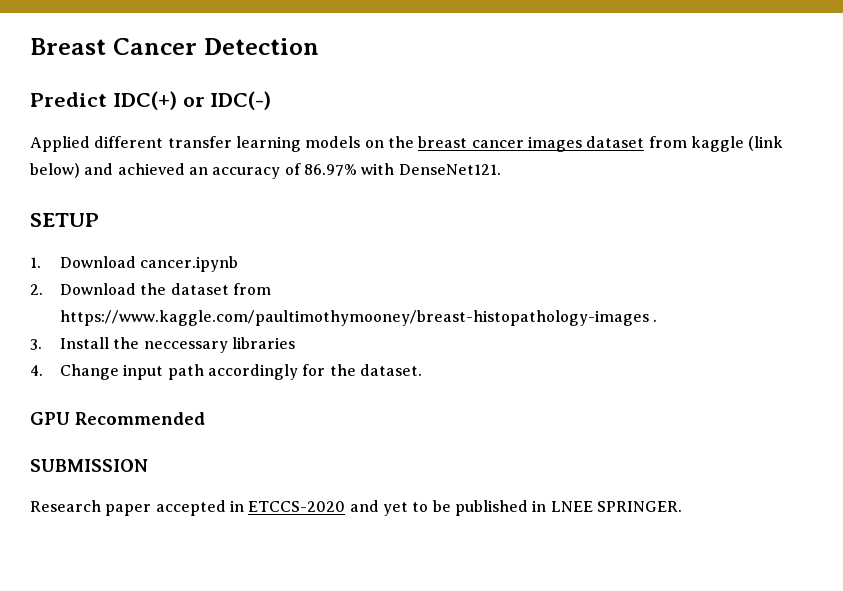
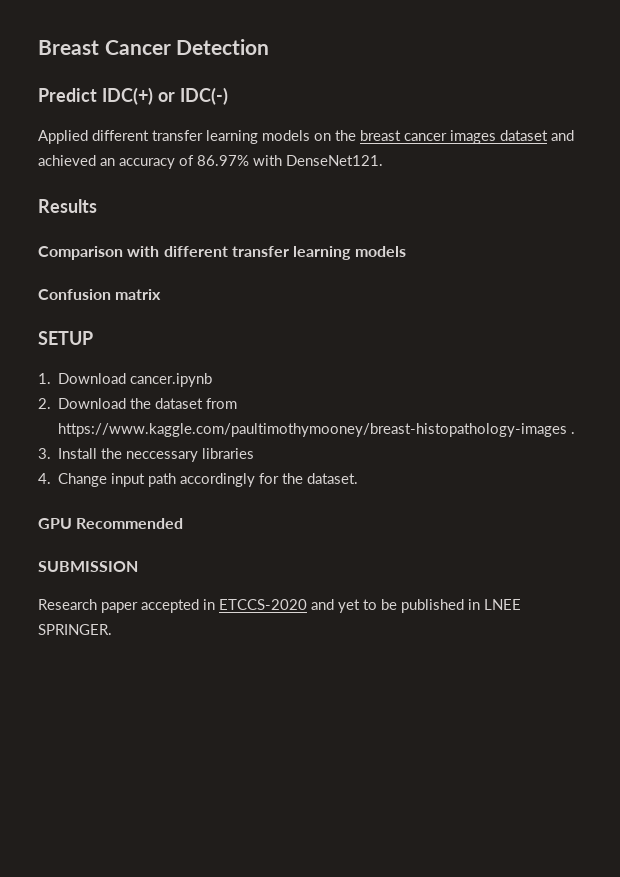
- Applied different transfer learning models on the breast cancer images dataset from kaggle (link below) and achieved an accuracy of 86.97% with DenseNet121.
+ Applied different transfer learning models on the breast cancer images dataset and achieved an accuracy of 86.97% with DenseNet121.
+ Results
+ Comparison with different transfer learning models
+ Confusion matrix

